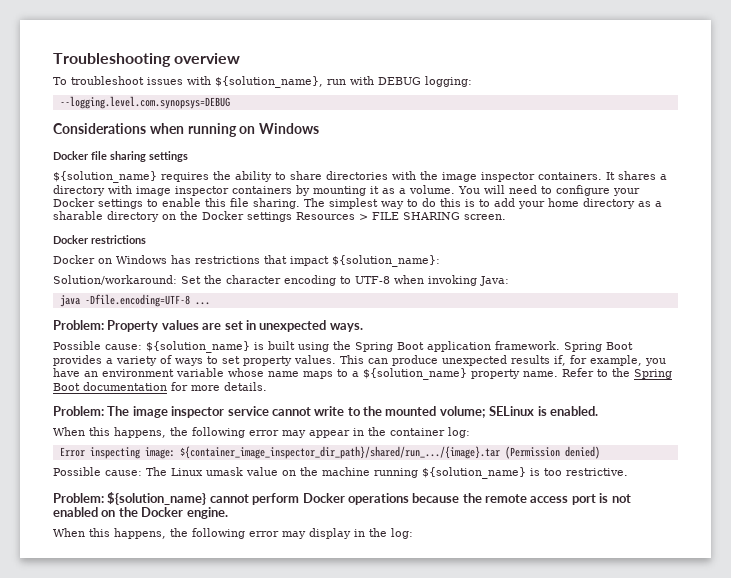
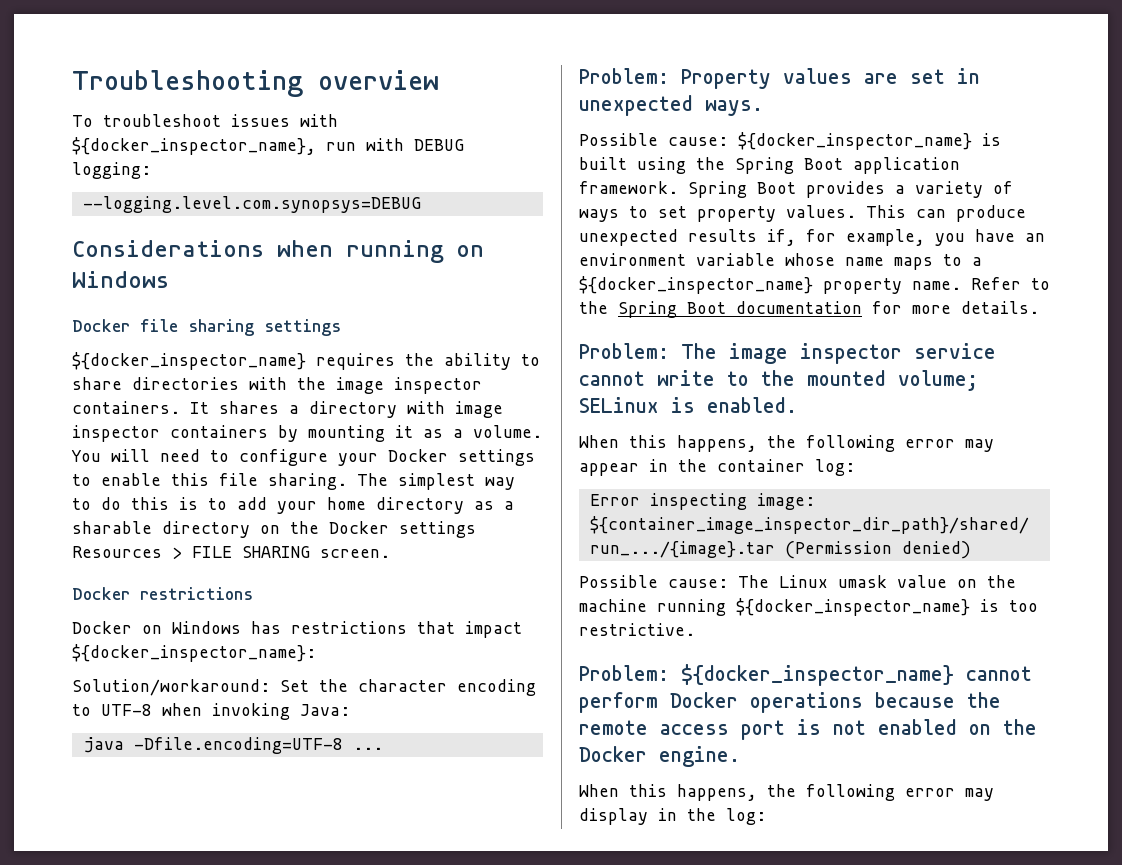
- To troubleshoot issues with ${solution_name}, run with DEBUG logging:
+ To troubleshoot issues with ${docker_inspector_name}, run with DEBUG logging:
- ${solution_name} requires the ability to share directories with the image inspector containers.
+ ${docker_inspector_name} requires the ability to share directories with the image inspector containers.
- Docker on Windows has restrictions that impact ${solution_name}:
+ Docker on Windows has restrictions that impact ${docker_inspector_name}:
- Possible cause: ${solution_name} is built using the Spring Boot application framework.
+ Possible cause: ${docker_inspector_name} is built using the Spring Boot application framework.
- This can produce unexpected results if, for example, you have an environment variable whose name maps to a ${solution_name} property name.
+ This can produce unexpected results if, for example, you have an environment variable whose name maps to a ${docker_inspector_name} property name.
- Possible cause: The Linux umask value on the machine running ${solution_name} is too restrictive.
+ Possible cause: The Linux umask value on the machine running ${docker_inspector_name} is too restrictive.
- Problem: ${solution_name} cannot perform Docker operations because the remote access port is not enabled on the Docker engine.
+ Problem: ${docker_inspector_name} cannot perform Docker operations because the remote access port is not enabled on the Docker engine.

